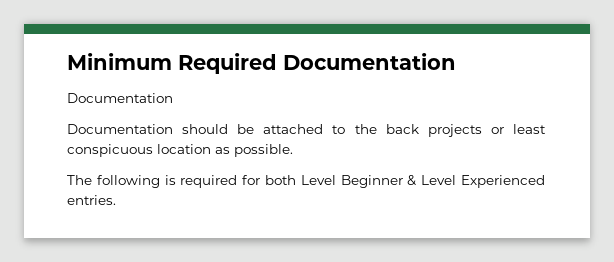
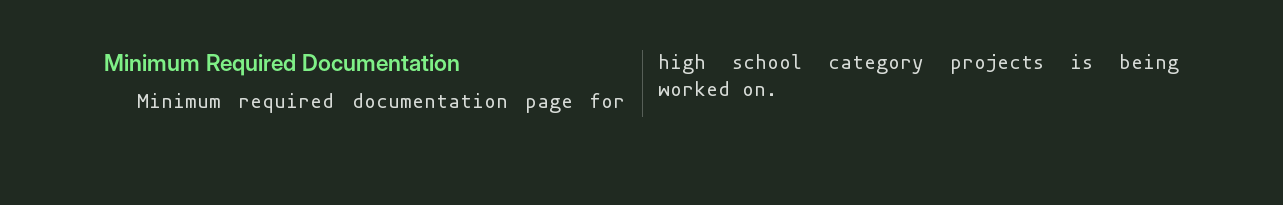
  Minimum Required Documentation
- Documentation
- Documentation should be attached to the back projects or least conspicuous location as possible.
- The following is required for both Level Beginner & Level Experienced entries.
+ Minimum required documentation page for high school category projects is being worked on.

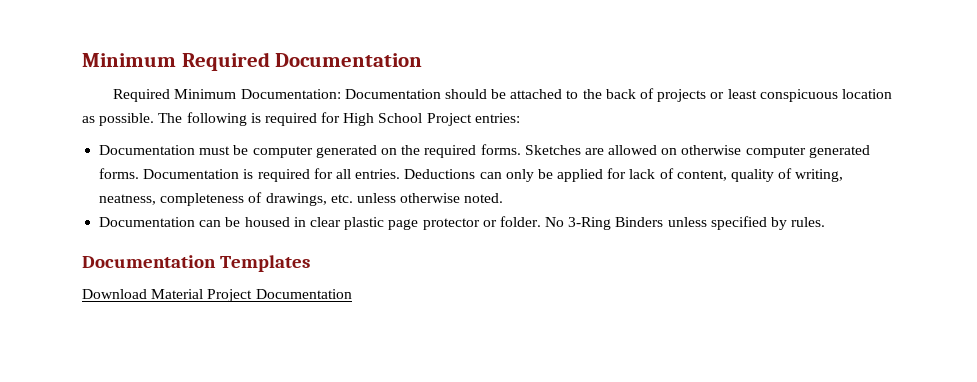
- Minimum required documentation page for high school category projects is being worked on.
+ Required Minimum Documentation: Documentation should be attached to the back of projects or least conspicuous location as possible. The following is required for High School Project entries:
+ Documentation must be computer generated on the required forms. Sketches are allowed on otherwise computer generated forms. Documentation is required for all entries. Deductions can only be applied for lack of content, quality of writing, neatness, completeness of drawings, etc. unless otherwise noted.
+ Documentation can be housed in clear plastic page protector or folder. No 3-Ring Binders unless specified by rules.
+ Documentation Templates
+ Download Material Project Documentation

